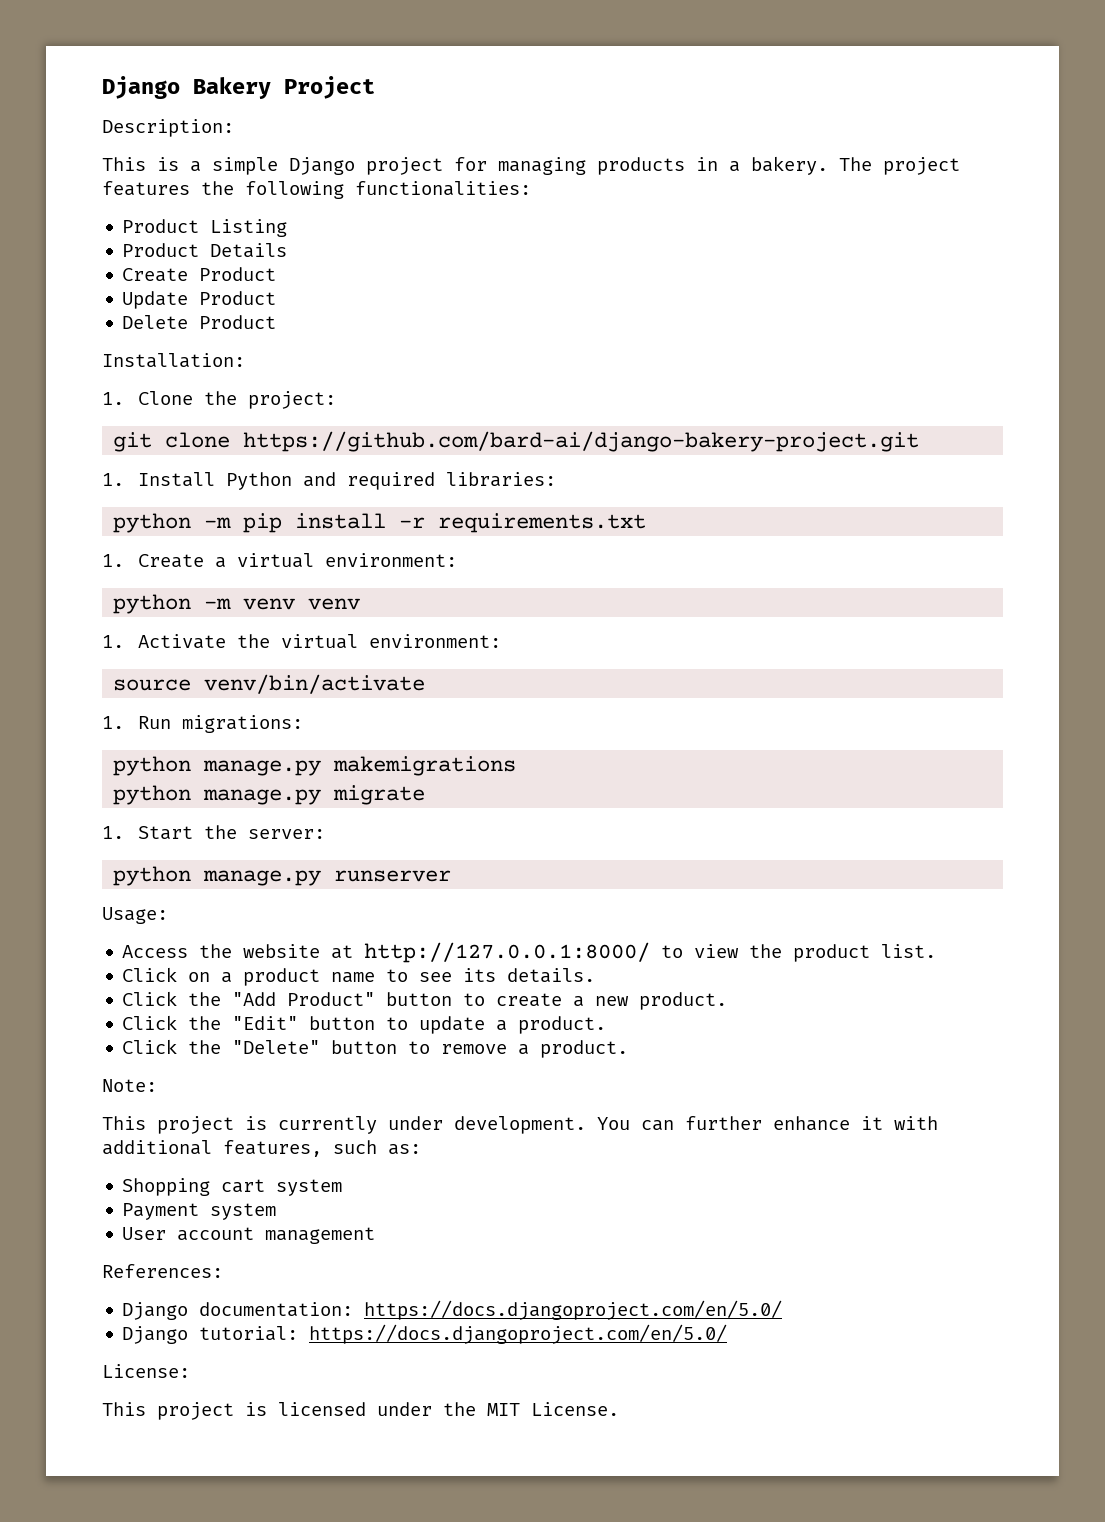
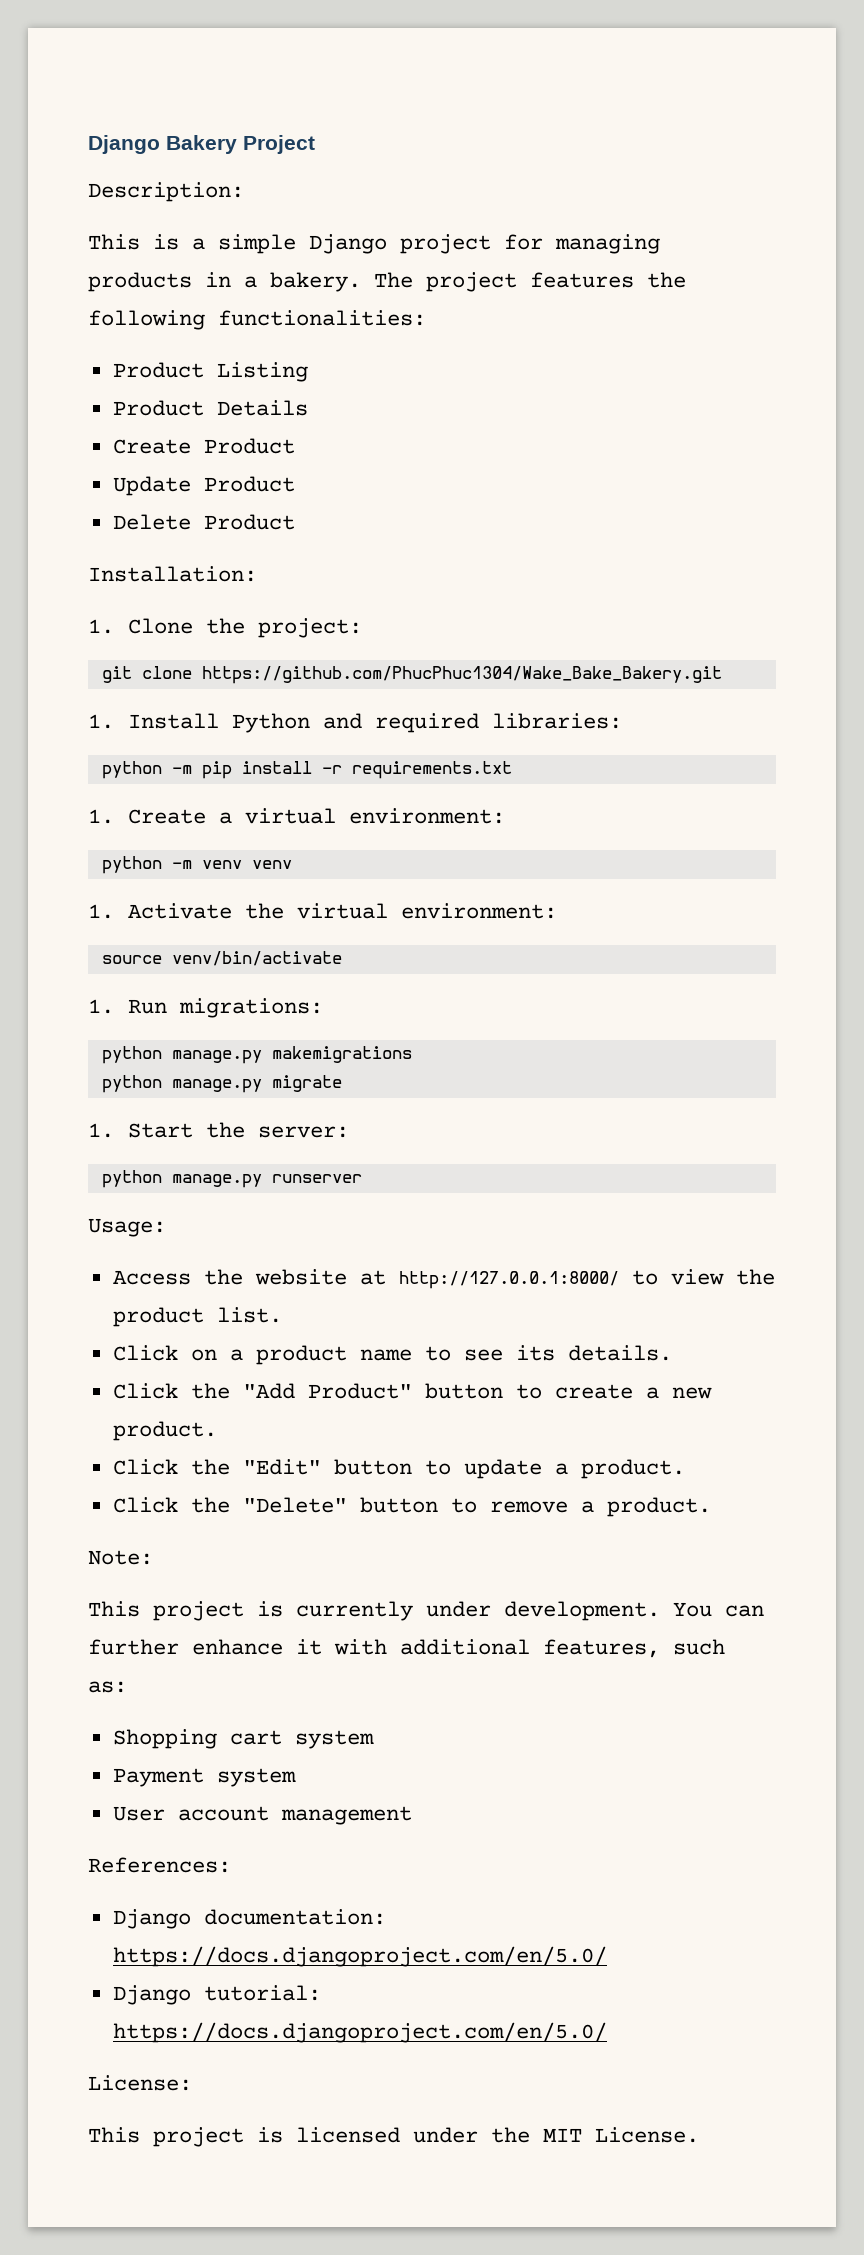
- git clone https://github.com/bard-ai/django-bakery-project.git
+ git clone https://github.com/PhucPhuc1304/Wake_Bake_Bakery.git

